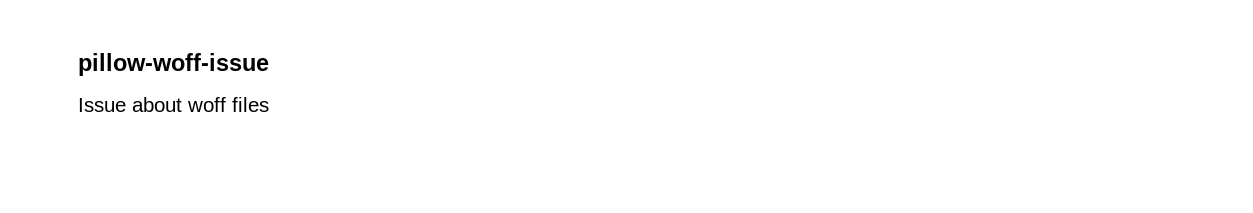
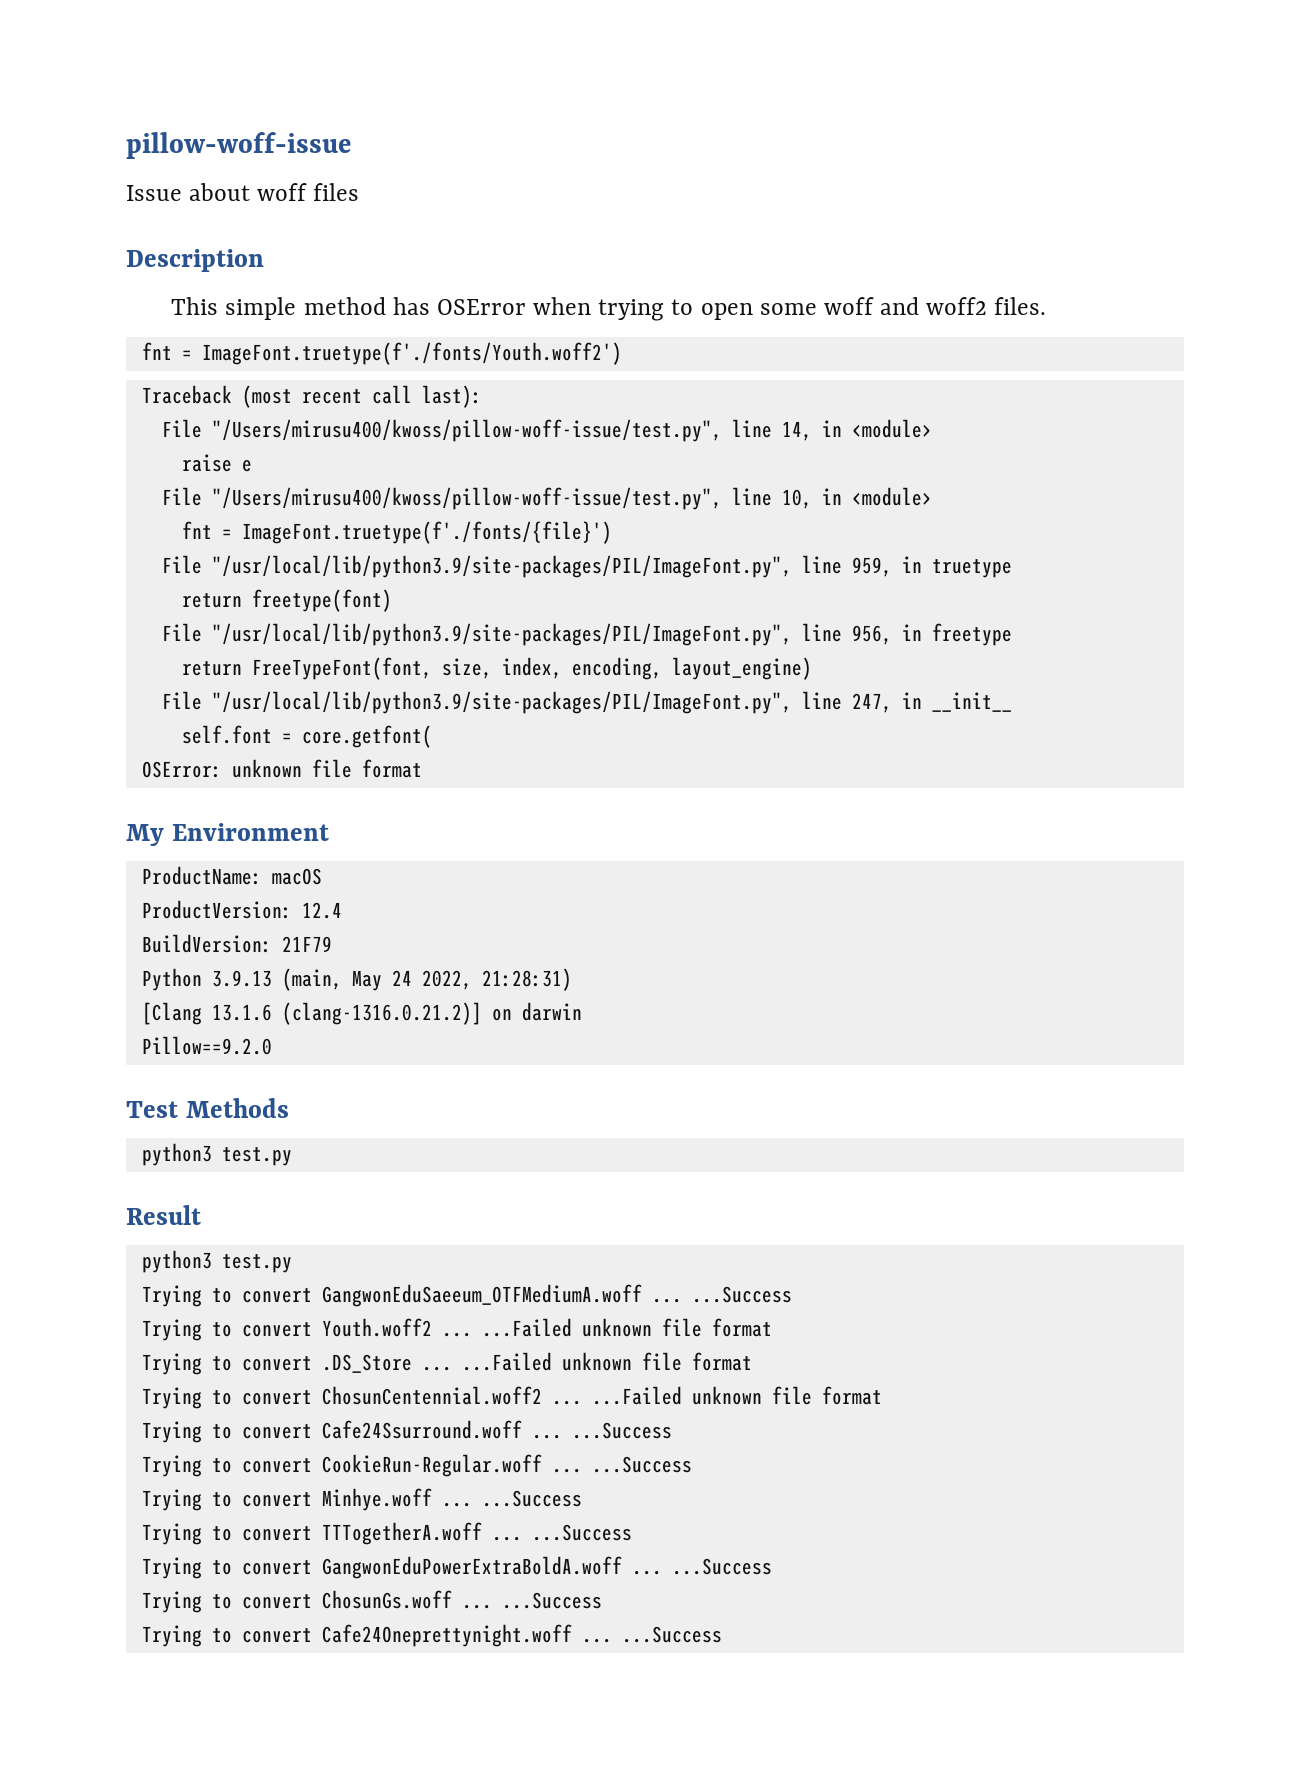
+ Description
+ This simple method has OSError when trying to open some woff and woff2 files.
+ fnt = ImageFont.truetype(f'./fonts/Youth.woff2')
+ Traceback (most recent call last):
+ File "/Users/mirusu400/kwoss/pillow-woff-issue/test.py", line 14, in <module>
+ raise e
+ File "/Users/mirusu400/kwoss/pillow-woff-issue/test.py", line 10, in <module>
+ fnt = ImageFont.truetype(f'./fonts/{file}')
+ File "/usr/local/lib/python3.9/site-packages/PIL/ImageFont.py", line 959, in truetype
+ return freetype(font)
+ File "/usr/local/lib/python3.9/site-packages/PIL/ImageFont.py", line 956, in freetype
+ return FreeTypeFont(font, size, index, encoding, layout_engine)
+ File "/usr/local/lib/python3.9/site-packages/PIL/ImageFont.py", line 247, in __init__
+ self.font = core.getfont(
+ OSError: unknown file format
+ My Environment
+ ProductName: macOS
+ ProductVersion: 12.4
+ BuildVersion: 21F79
+ Python 3.9.13 (main, May 24 2022, 21:28:31)
+ [Clang 13.1.6 (clang-1316.0.21.2)] on darwin
+ Pillow==9.2.0
+ Test Methods
+ python3 test.py
+ Result
+ python3 test.py
+ Trying to convert GangwonEduSaeeum_OTFMediumA.woff ... ...Success
+ Trying to convert Youth.woff2 ... ...Failed unknown file format
+ Trying to convert .DS_Store ... ...Failed unknown file format
+ Trying to convert ChosunCentennial.woff2 ... ...Failed unknown file format
+ Trying to convert Cafe24Ssurround.woff ... ...Success
+ Trying to convert CookieRun-Regular.woff ... ...Success
+ Trying to convert Minhye.woff ... ...Success
+ Trying to convert TTTogetherA.woff ... ...Success
+ Trying to convert GangwonEduPowerExtraBoldA.woff ... ...Success
+ Trying to convert ChosunGs.woff ... ...Success
+ Trying to convert Cafe24Oneprettynight.woff ... ...Success

